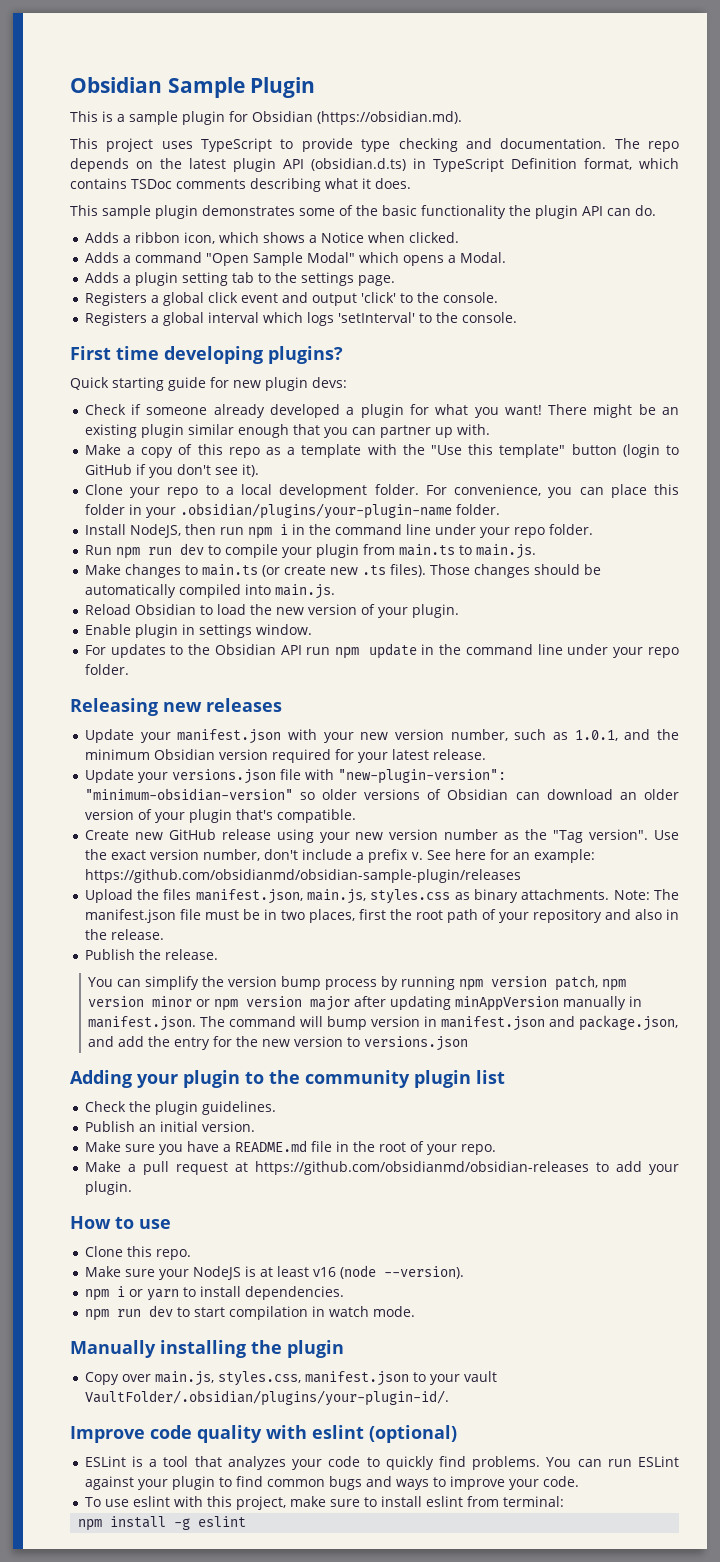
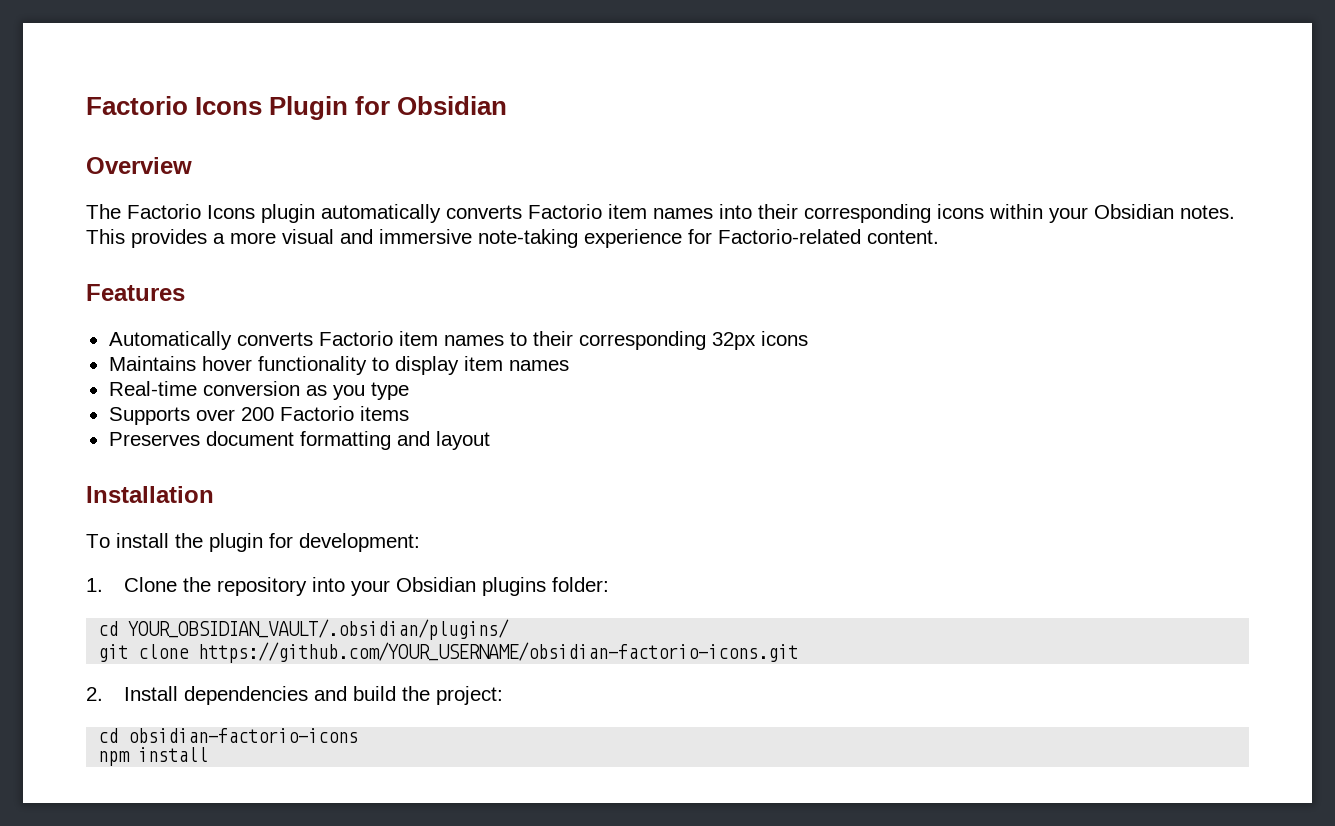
- Obsidian Sample Plugin
- This is a sample plugin for Obsidian (https://obsidian.md).
- This project uses TypeScript to provide type checking and documentation. The repo depends on the latest plugin API (obsidian.d.ts) in TypeScript Definition format, which contains TSDoc comments describing what it does.
- This sample plugin demonstrates some of the basic functionality the plugin API can do.
- Adds a ribbon icon, which shows a Notice when clicked.
- Adds a command "Open Sample Modal" which opens a Modal.
- Adds a plugin setting tab to the settings page.
- Registers a global click event and output 'click' to the console.
- Registers a global interval which logs 'setInterval' to the console.
- First time developing plugins?
- Quick starting guide for new plugin devs:
- Check if someone already developed a plugin for what you want! There might be an existing plugin similar enough that you can partner up with.
- Make a copy of this repo as a template with the "Use this template" button (login to GitHub if you don't see it).
- Clone your repo to a local development folder. For convenience, you can place this folder in your .obsidian/plugins/your-plugin-name folder.
- Install NodeJS, then run npm i in the command line under your repo folder.
- Run npm run dev to compile your plugin from main.ts to main.js.
- Make changes to main.ts (or create new .ts files). Those changes should be automatically compiled into main.js.
- Reload Obsidian to load the new version of your plugin.
- Enable plugin in settings window.
- For updates to the Obsidian API run npm update in the command line under your repo folder.
- Releasing new releases
- Update your manifest.json with your new version number, such as 1.0.1, and the minimum Obsidian version required for your latest release.
- Update your versions.json file with "new-plugin-version": "minimum-obsidian-version" so older versions of Obsidian can download an older version of your plugin that's compatible.
- Create new GitHub release using your new version number as the "Tag version". Use the exact version number, don't include a prefix v. See here for an example: https://github.com/obsidianmd/obsidian-sample-plugin/releases
- Upload the files manifest.json, main.js, styles.css as binary attachments. Note: The manifest.json file must be in two places, first the root path of your repository and also in the release.
- Publish the release.
- You can simplify the version bump process by running npm version patch, npm version minor or npm version major after updating minAppVersion manually in manifest.json. The command will bump version in manifest.json and package.json, and add the entry for the new version to versions.json
- Adding your plugin to the community plugin list
- Check the plugin guidelines.
- Publish an initial version.
- Make sure you have a README.md file in the root of your repo.
- Make a pull request at https://github.com/obsidianmd/obsidian-releases to add your plugin.
- How to use
- Clone this repo.
- Make sure your NodeJS is at least v16 (node --version).
- npm i or yarn to install dependencies.
- npm run dev to start compilation in watch mode.
- Manually installing the plugin
- Copy over main.js, styles.css, manifest.json to your vault VaultFolder/.obsidian/plugins/your-plugin-id/.
- Improve code quality with eslint (optional)
- ESLint is a tool that analyzes your code to quickly find problems. You can run ESLint against your plugin to find common bugs and ways to improve your code.
- To use eslint with this project, make sure to install eslint from terminal:
+ Factorio Icons Plugin for Obsidian
+ Overview
+ The Factorio Icons plugin automatically converts Factorio item names into their corresponding icons within your Obsidian notes. This provides a more visual and immersive note-taking experience for Factorio-related content.
+ Features
+ Automatically converts Factorio item names to their corresponding 32px icons
+ Maintains hover functionality to display item names
+ Real-time conversion as you type
+ Supports over 200 Factorio items
+ Preserves document formatting and layout
+ Installation
+ To install the plugin for development:
+ 1. Clone the repository into your Obsidian plugins folder:
+ cd YOUR_OBSIDIAN_VAULT/.obsidian/plugins/
+ git clone https://github.com/YOUR_USERNAME/obsidian-factorio-icons.git
+ 2. Install dependencies and build the project:
+ cd obsidian-factorio-icons
- npm install -g eslint
+ npm install

